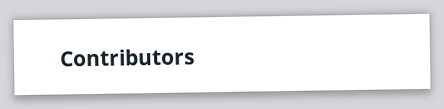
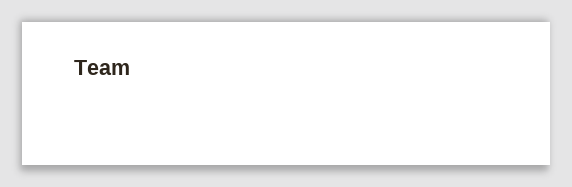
- Contributors
+ Team

